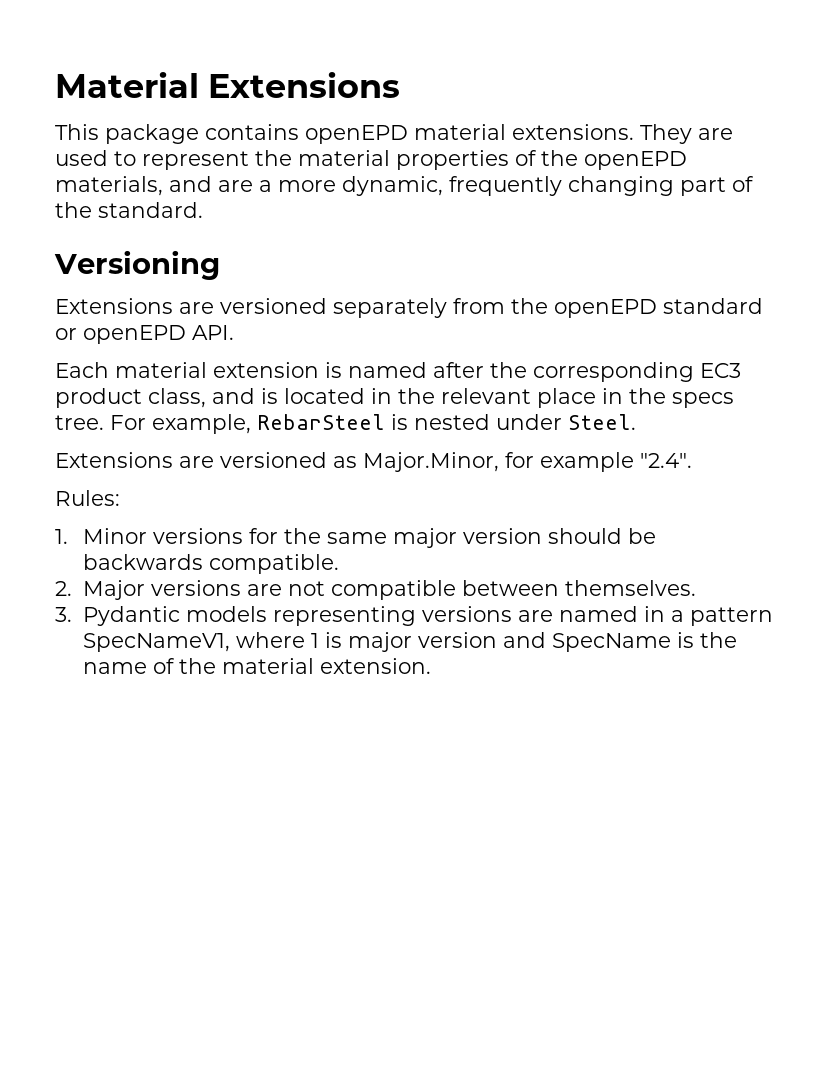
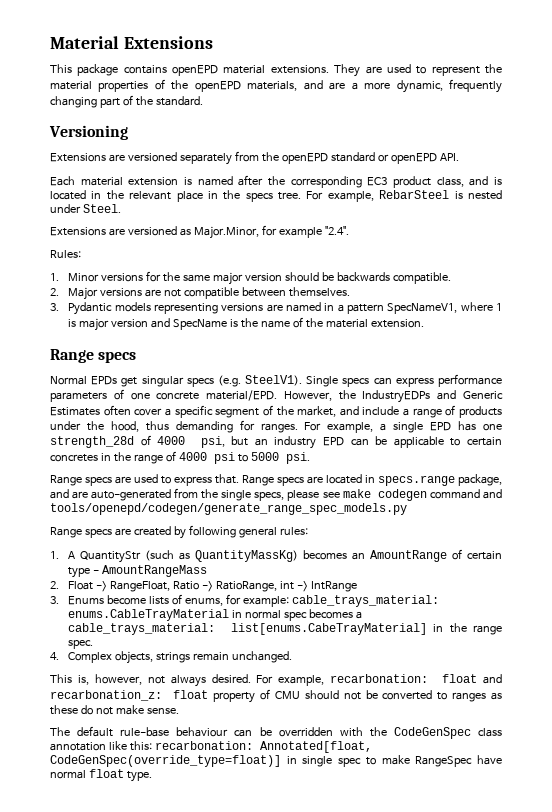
  3. Pydantic models representing versions are named in a pattern SpecNameV1, where 1 is major version and SpecName is the name of the material extension.
+ Range specs
+ Normal EPDs get singular specs (e.g. SteelV1). Single specs can express performance parameters of one concrete material/EPD. However, the IndustryEDPs and Generic Estimates often cover a specific segment of the market, and include a range of products under the hood, thus demanding for ranges. For example, a single EPD has one strength_28d of 4000 psi, but an industry EPD can be applicable to certain concretes in the range of 4000 psi to 5000 psi.
+ Range specs are used to express that. Range specs are located in specs.range package, and are auto-generated from the single specs, please see make codegen command and tools/openepd/codegen/generate_range_spec_models.py
+ Range specs are created by following general rules:
+ 1. A QuantityStr (such as QuantityMassKg) becomes an AmountRange of certain type - AmountRangeMass
+ 2. Float -> RangeFloat, Ratio -> RatioRange, int -> IntRange
+ 3. Enums become lists of enums, for example: cable_trays_material: enums.CableTrayMaterial in normal spec becomes a cable_trays_material: list[enums.CabeTrayMaterial] in the range spec.
+ 4. Complex objects, strings remain unchanged.
+ This is, however, not always desired. For example, recarbonation: float and recarbonation_z: float property of CMU should not be converted to ranges as these do not make sense.
+ The default rule-base behaviour can be overridden with the CodeGenSpec class annotation like this: recarbonation: Annotated[float, CodeGenSpec(override_type=float)] in single spec to make RangeSpec have normal float type.

